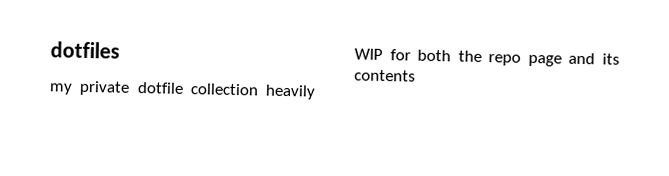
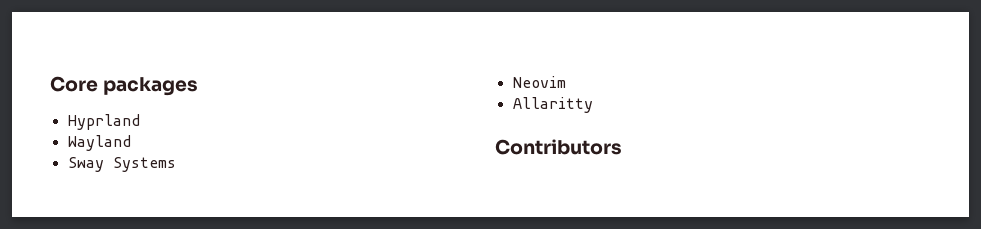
- dotfiles
- my private dotfile collection heavily WIP for both the repo page and its contents
+ Core packages
+ Hyprland
+ Wayland
+ Sway Systems
+ Neovim
+ Allaritty
+ Contributors

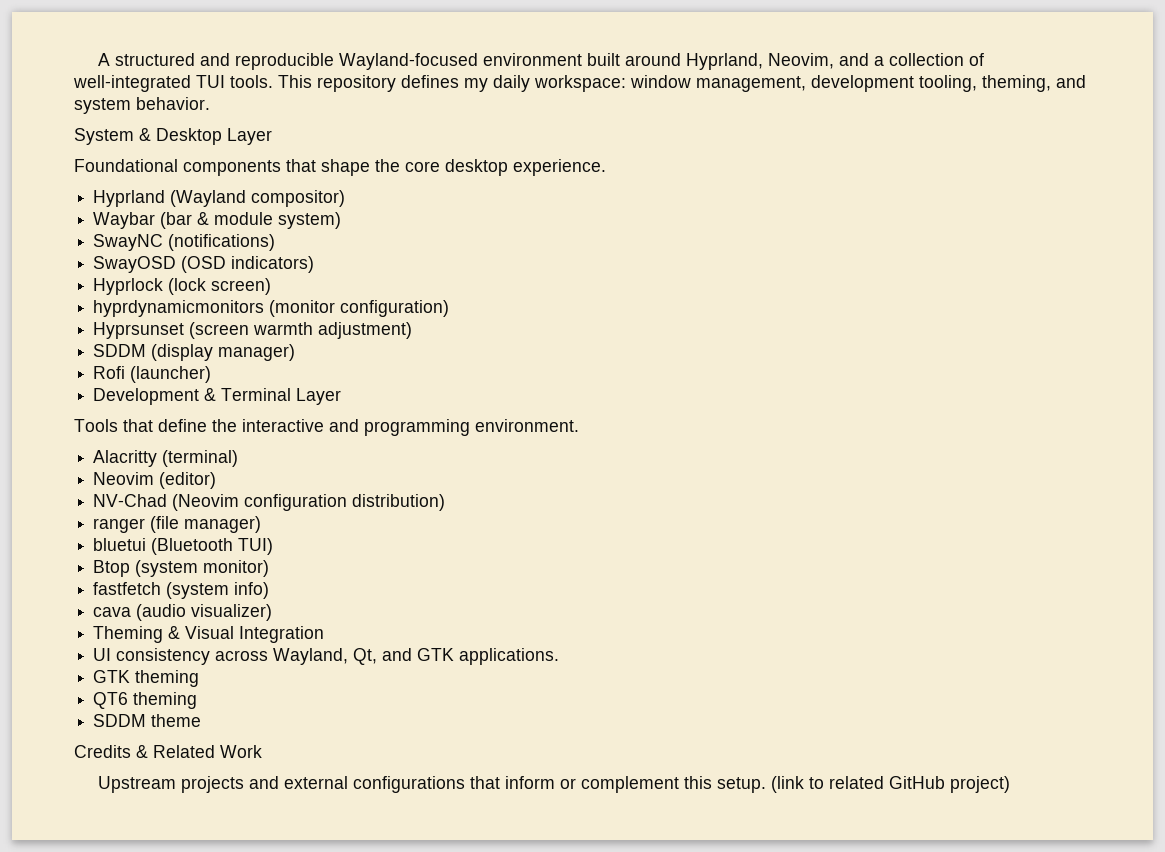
- Core packages
- Hyprland
- Wayland
- Sway Systems
- Neovim
- Allaritty
- Contributors
+ A structured and reproducible Wayland-focused environment built around Hyprland, Neovim, and a collection of well-integrated TUI tools. This repository defines my daily workspace: window management, development tooling, theming, and system behavior.
+ System & Desktop Layer
+ Foundational components that shape the core desktop experience.
+ Hyprland (Wayland compositor)
+ Waybar (bar & module system)
+ SwayNC (notifications)
+ SwayOSD (OSD indicators)
+ Hyprlock (lock screen)
+ hyprdynamicmonitors (monitor configuration)
+ Hyprsunset (screen warmth adjustment)
+ SDDM (display manager)
+ Rofi (launcher)
+ Development & Terminal Layer
+ Tools that define the interactive and programming environment.
+ Alacritty (terminal)
+ Neovim (editor)
+ NV-Chad (Neovim configuration distribution)
+ ranger (file manager)
+ bluetui (Bluetooth TUI)
+ Btop (system monitor)
+ fastfetch (system info)
+ cava (audio visualizer)
+ Theming & Visual Integration
+ UI consistency across Wayland, Qt, and GTK applications.
+ GTK theming
+ QT6 theming
+ SDDM theme
+ Credits & Related Work
+ Upstream projects and external configurations that inform or complement this setup. (link to related GitHub project)

